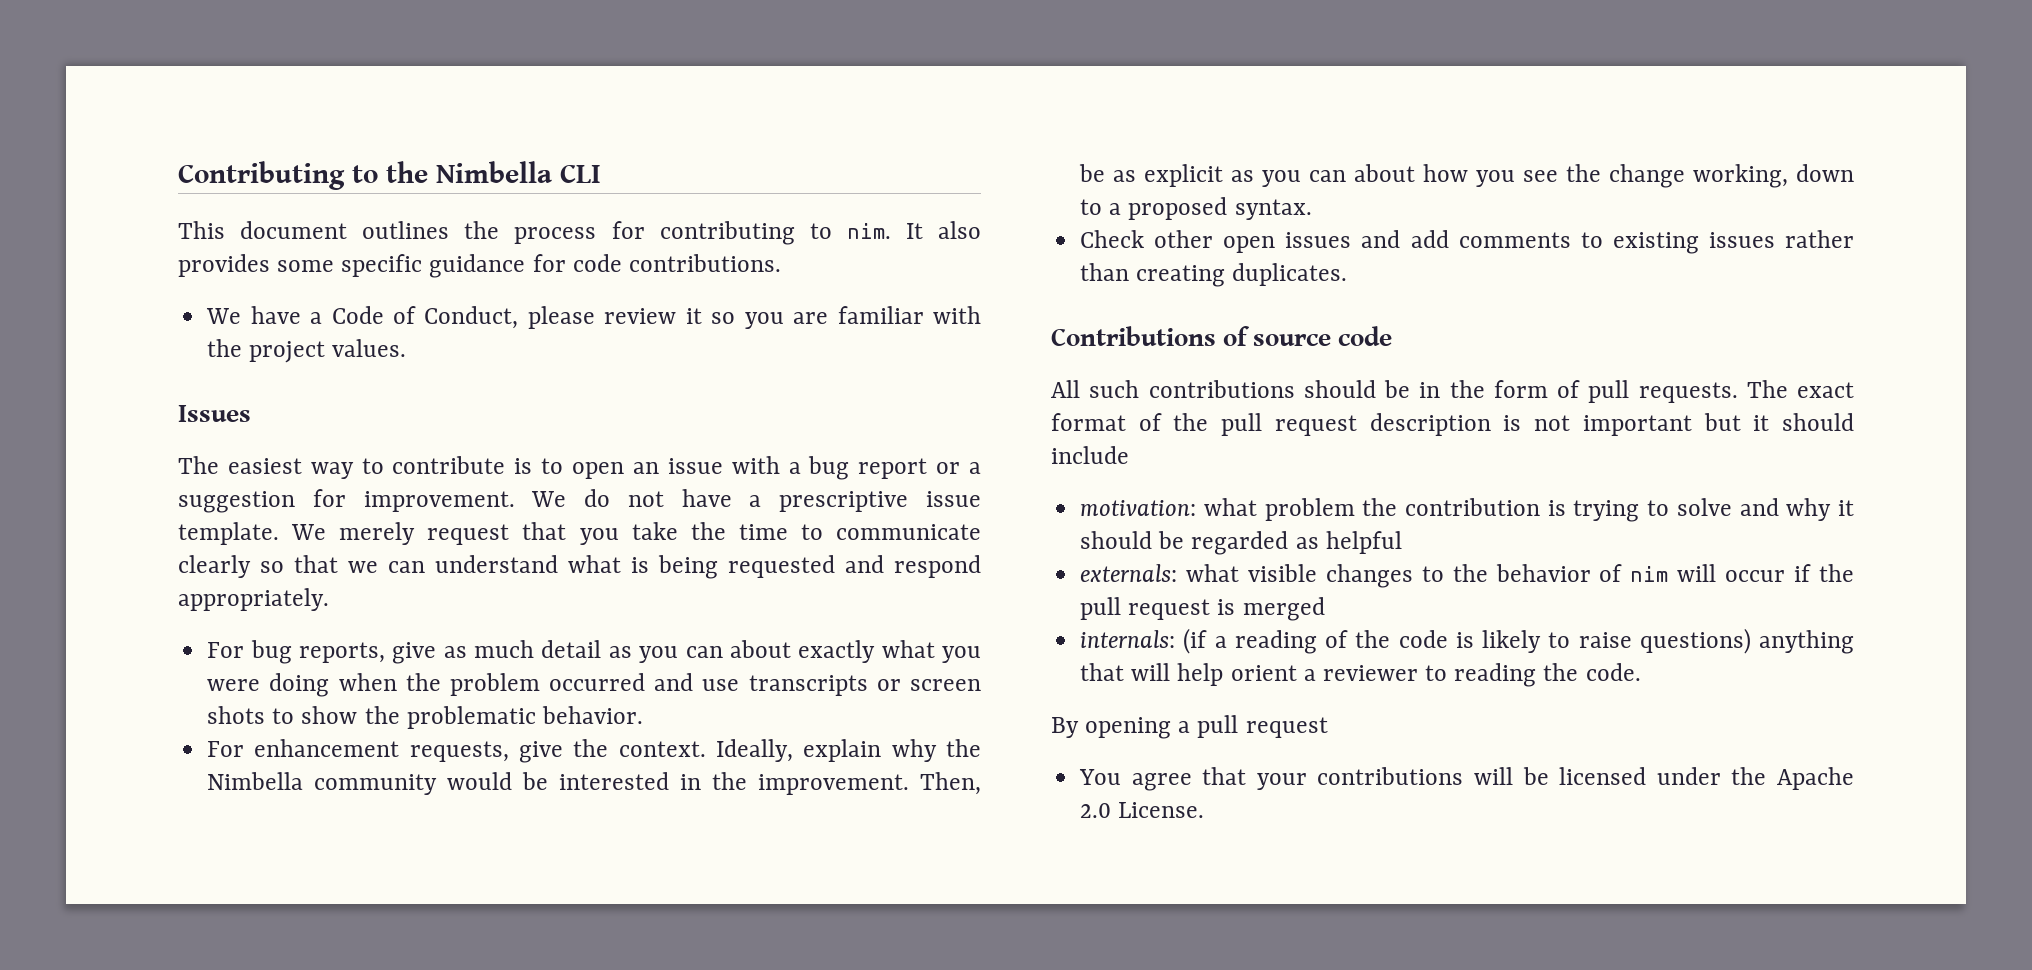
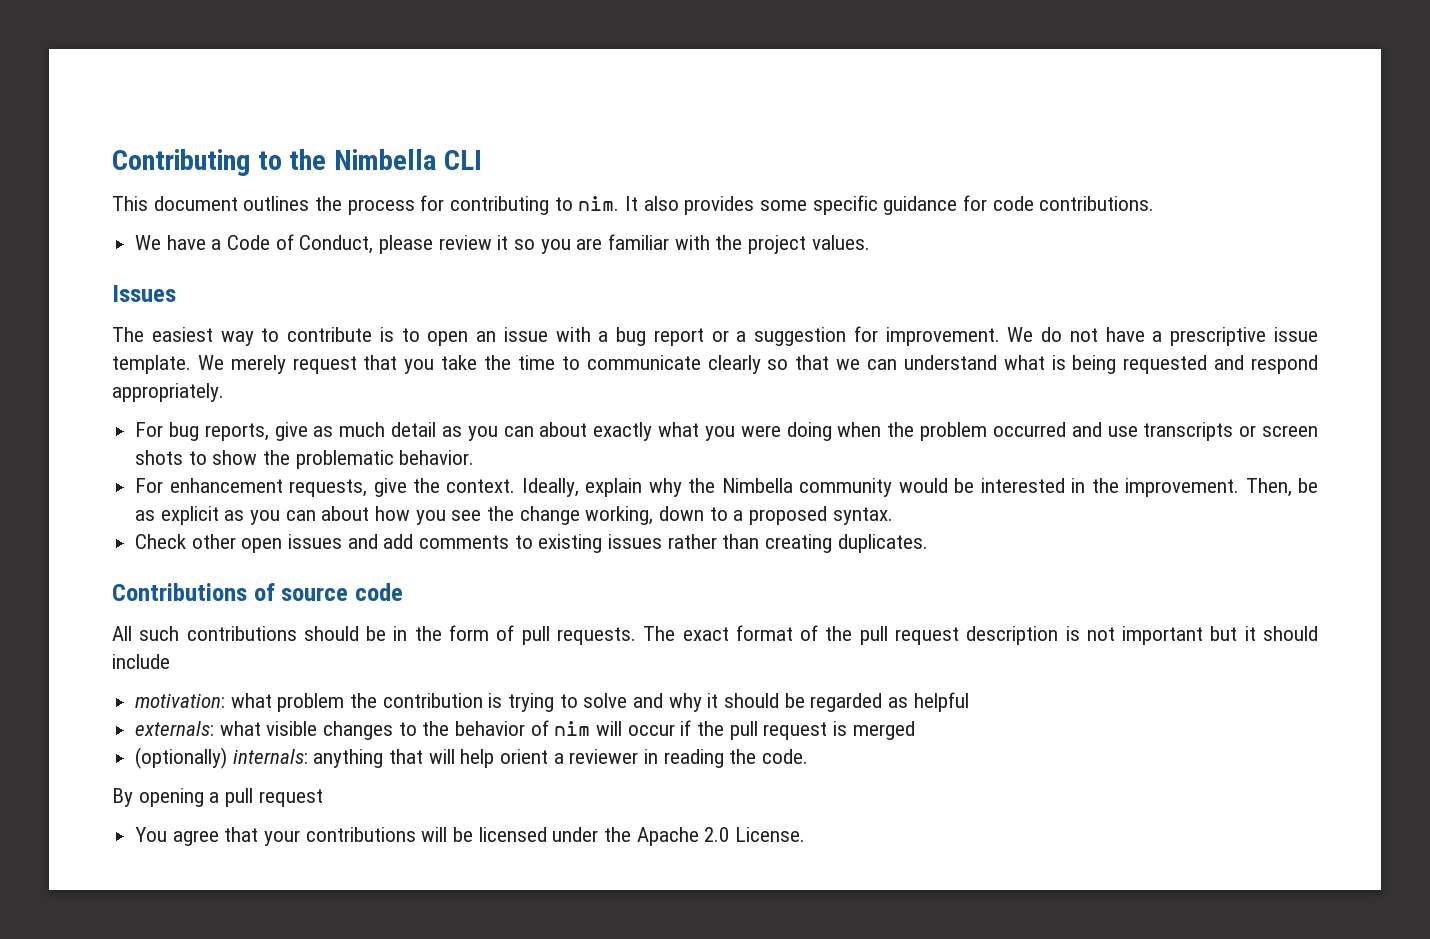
- internals: (if a reading of the code is likely to raise questions) anything that will help orient a reviewer to reading the code.
+ (optionally) internals: anything that will help orient a reviewer in reading the code.

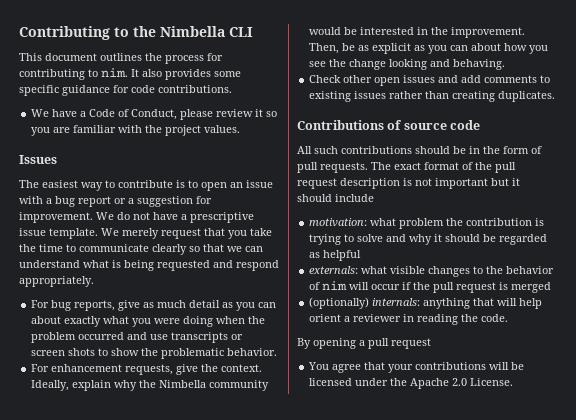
- Then, be as explicit as you can about how you see the change working, down to a proposed syntax.
+ Then, be as explicit as you can about how you see the change looking and behaving.

